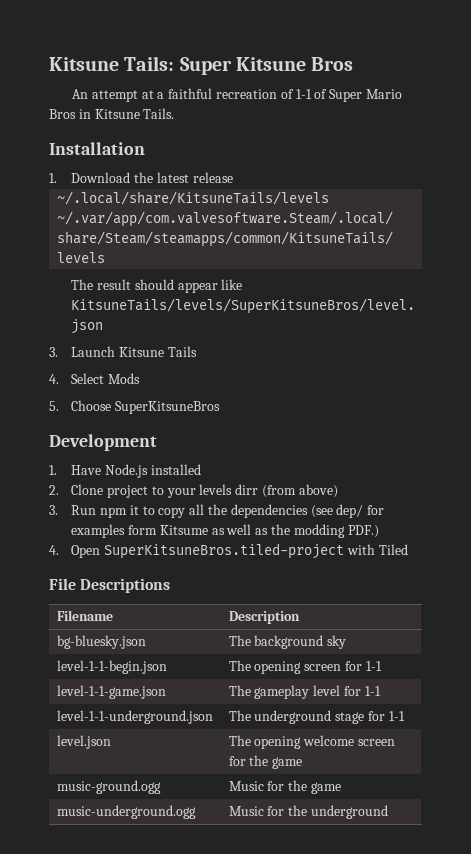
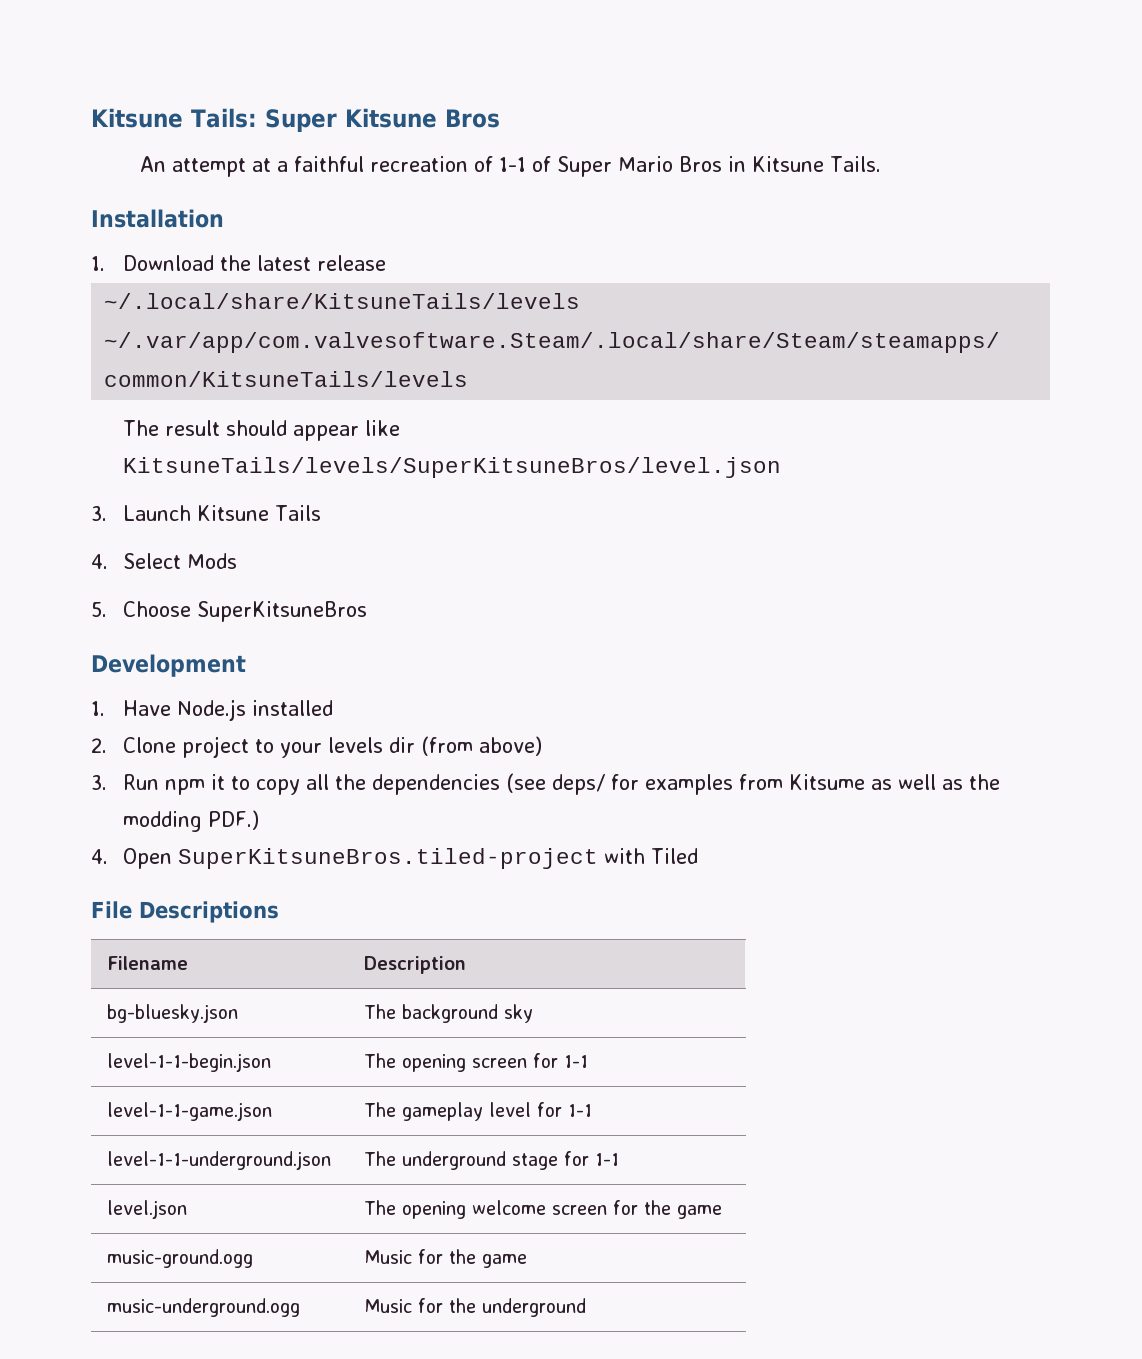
- 2. Clone project to your levels dirr (from above)
+ 2. Clone project to your levels dir (from above)
- 3. Run npm it to copy all the dependencies (see dep/ for examples form Kitsume as well as the modding PDF.)
+ 3. Run npm it to copy all the dependencies (see deps/ for examples from Kitsume as well as the modding PDF.)

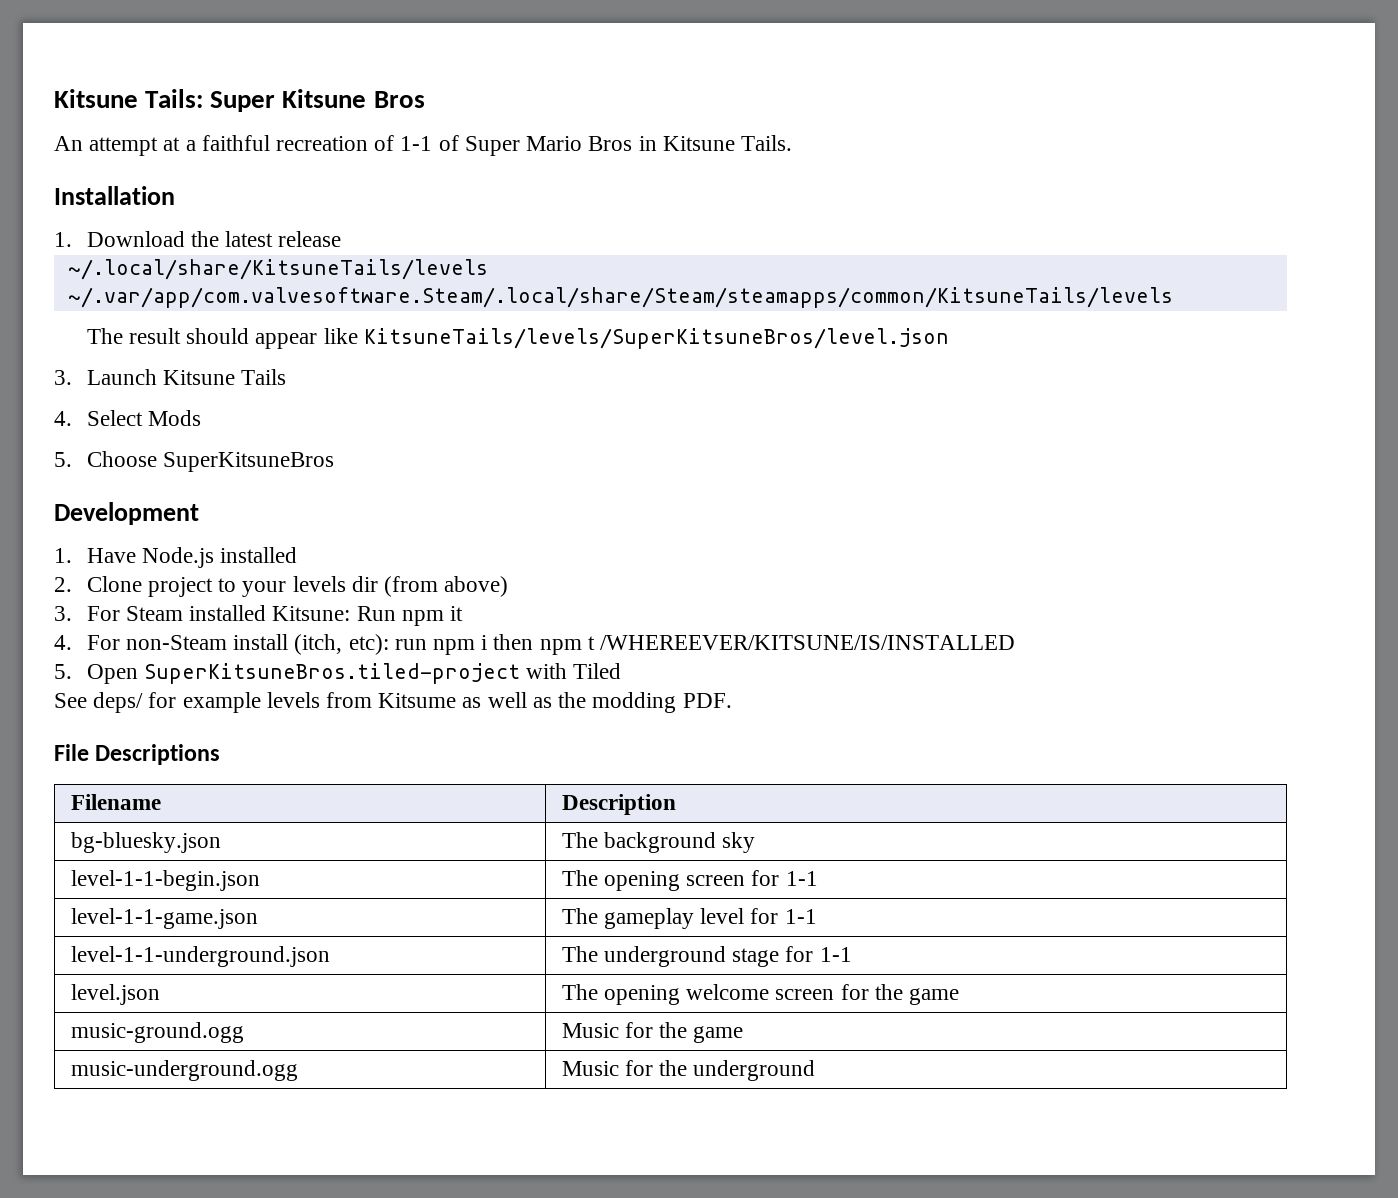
- 3. Run npm it to copy all the dependencies (see deps/ for examples from Kitsume as well as the modding PDF.)
- 4. Open SuperKitsuneBros.tiled-project with Tiled
+ 3. For Steam installed Kitsune: Run npm it
+ 4. For non-Steam install (itch, etc): run npm i then npm t /WHEREEVER/KITSUNE/IS/INSTALLED
+ 5. Open SuperKitsuneBros.tiled-project with Tiled
+ See deps/ for example levels from Kitsume as well as the modding PDF.

